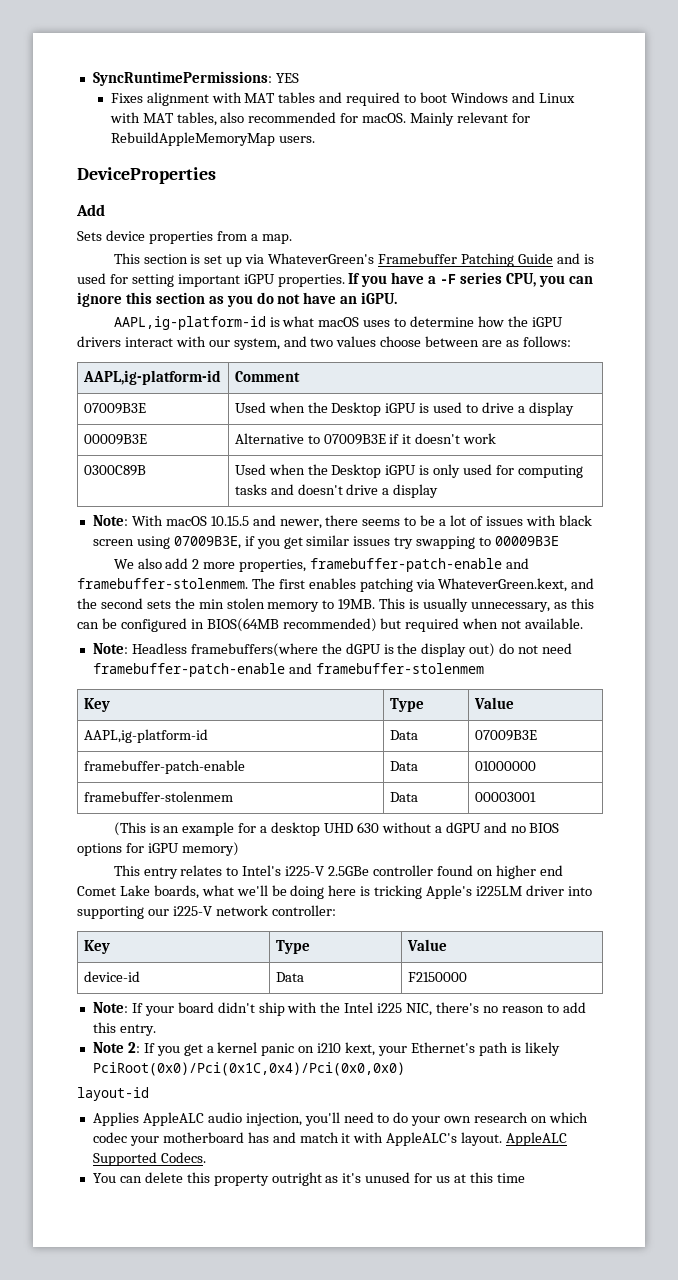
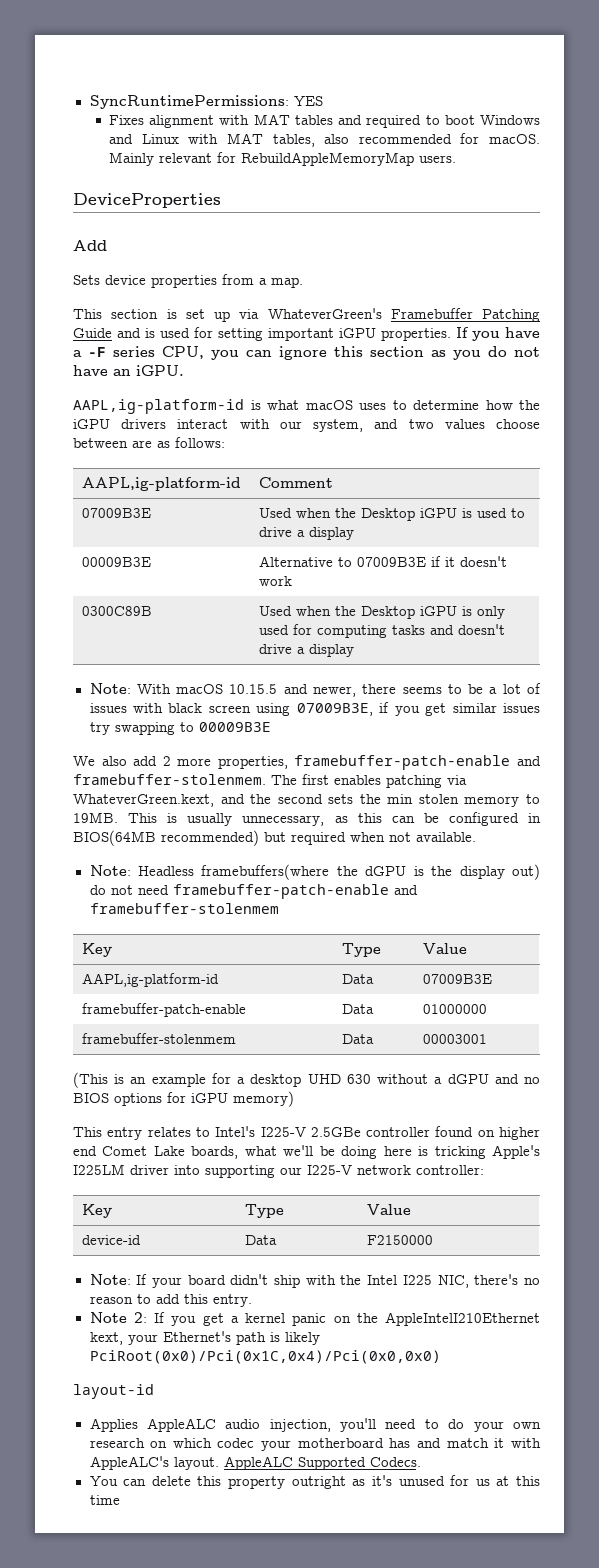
- This entry relates to Intel's i225-V 2.5GBe controller found on higher end Comet Lake boards, what we'll be doing here is tricking Apple's i225LM driver into supporting our i225-V network controller:
+ This entry relates to Intel's I225-V 2.5GBe controller found on higher end Comet Lake boards, what we'll be doing here is tricking Apple's I225LM driver into supporting our I225-V network controller:
- Note: If your board didn't ship with the Intel i225 NIC, there's no reason to add this entry.
+ Note: If your board didn't ship with the Intel I225 NIC, there's no reason to add this entry.
- Note 2: If you get a kernel panic on i210 kext, your Ethernet's path is likely PciRoot(0x0)/Pci(0x1C,0x4)/Pci(0x0,0x0)
+ Note 2: If you get a kernel panic on the AppleIntelI210Ethernet kext, your Ethernet's path is likely PciRoot(0x0)/Pci(0x1C,0x4)/Pci(0x0,0x0)

